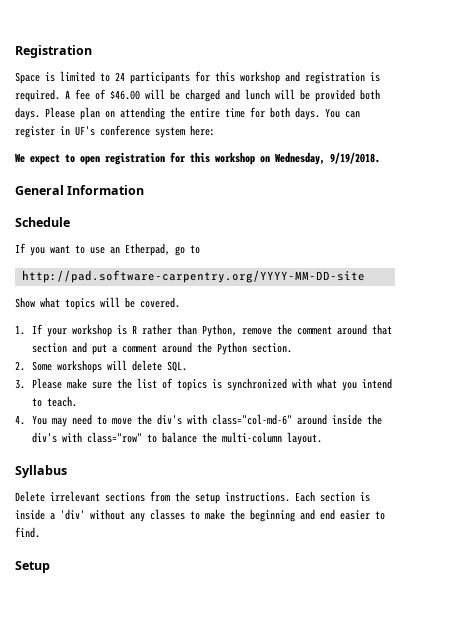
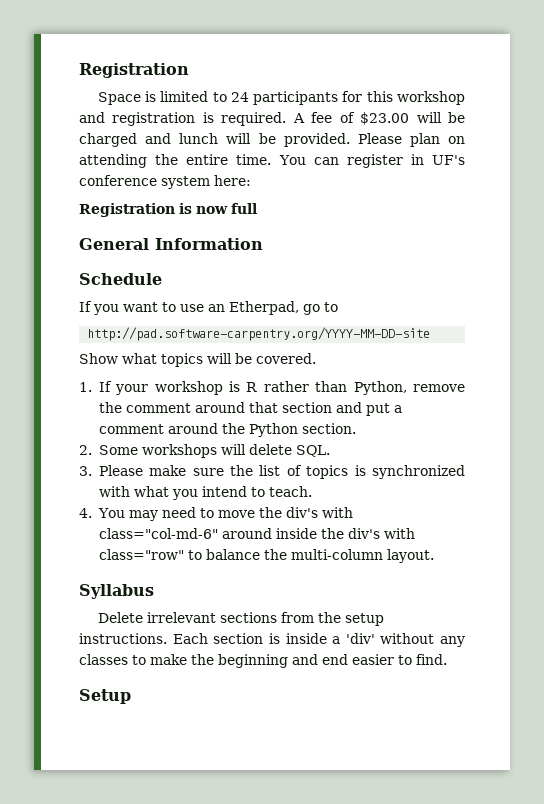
- A fee of $46.00 will be charged and lunch will be provided both days.
+ A fee of $23.00 will be charged and lunch will be provided.
- Please plan on attending the entire time for both days.
+ Please plan on attending the entire time.
- We expect to open registration for this workshop on Wednesday, 9/19/2018.
+ Registration is now full

